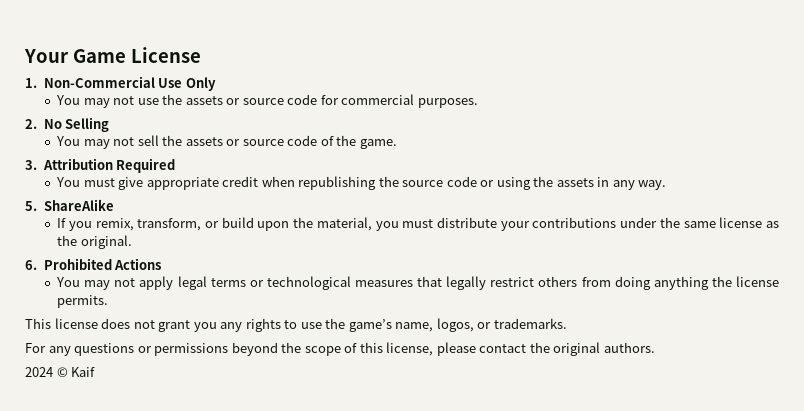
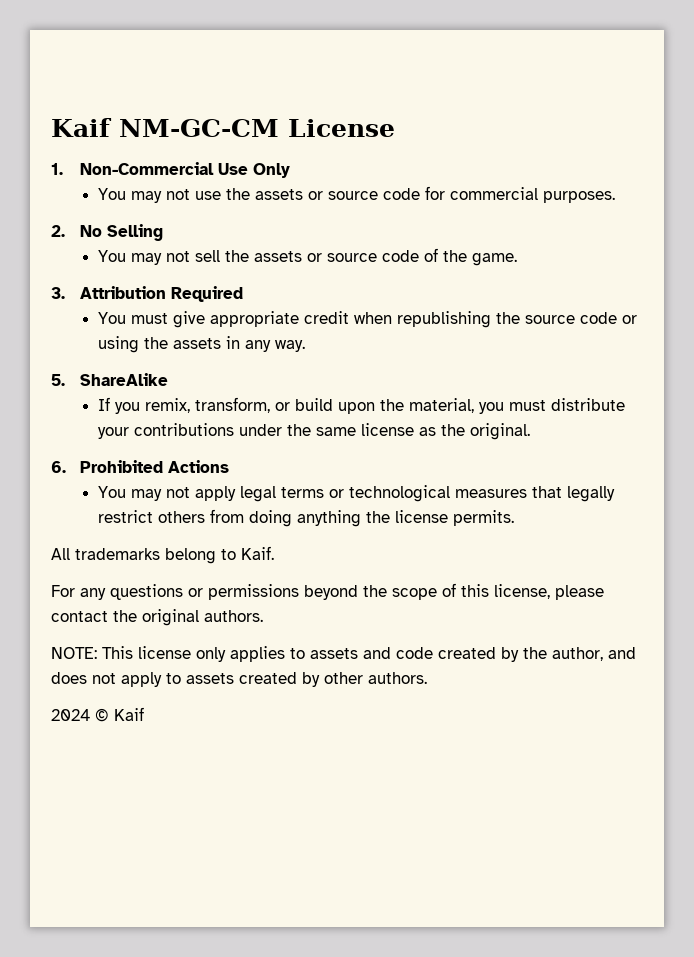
- Your Game License
+ Kaif NM-GC-CM License
- This license does not grant you any rights to use the game’s name, logos, or trademarks.
+ All trademarks belong to Kaif.
+ NOTE: This license only applies to assets and code created by the author, and does not apply to assets created by other authors.

